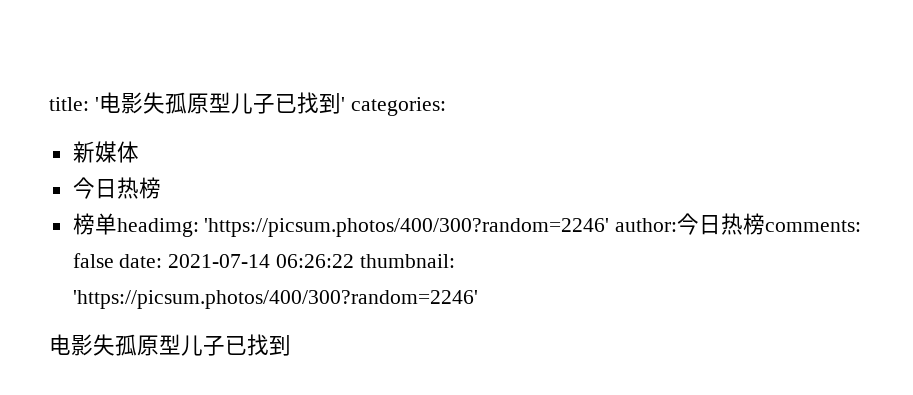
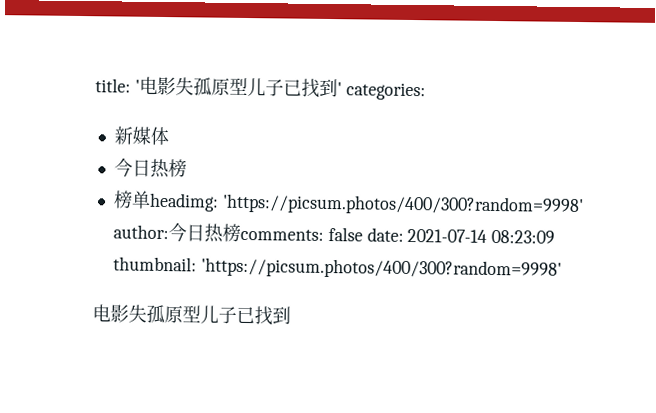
- 榜单headimg: 'https://picsum.photos/400/300?random=2246' author:今日热榜comments: false date: 2021-07-14 06:26:22 thumbnail: 'https://picsum.photos/400/300?random=2246'
+ 榜单headimg: 'https://picsum.photos/400/300?random=9998' author:今日热榜comments: false date: 2021-07-14 08:23:09 thumbnail: 'https://picsum.photos/400/300?random=9998'

